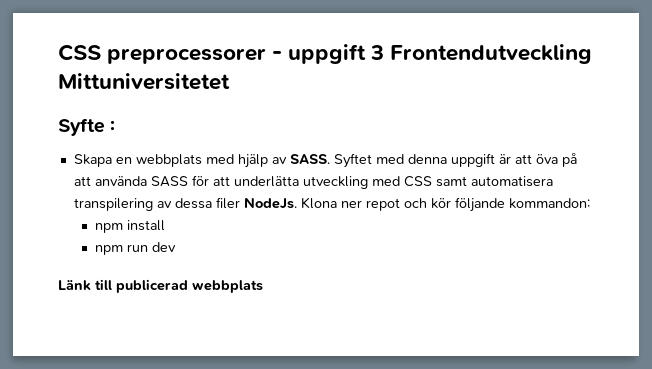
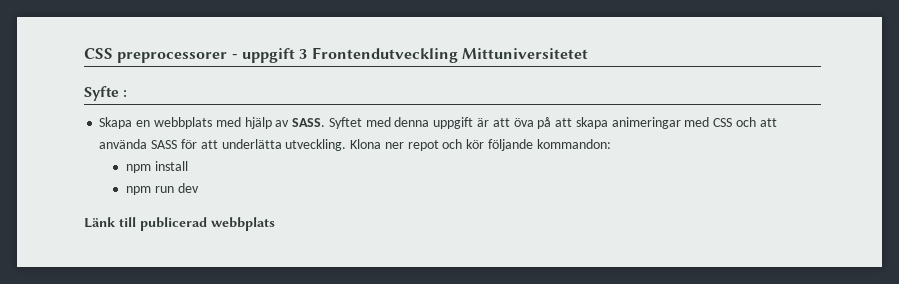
- Syftet med denna uppgift är att öva på att använda SASS för att underlätta utveckling med CSS samt automatisera transpilering av dessa filer NodeJs.
+ Syftet med denna uppgift är att öva på att skapa animeringar med CSS och att använda SASS för att underlätta utveckling.

